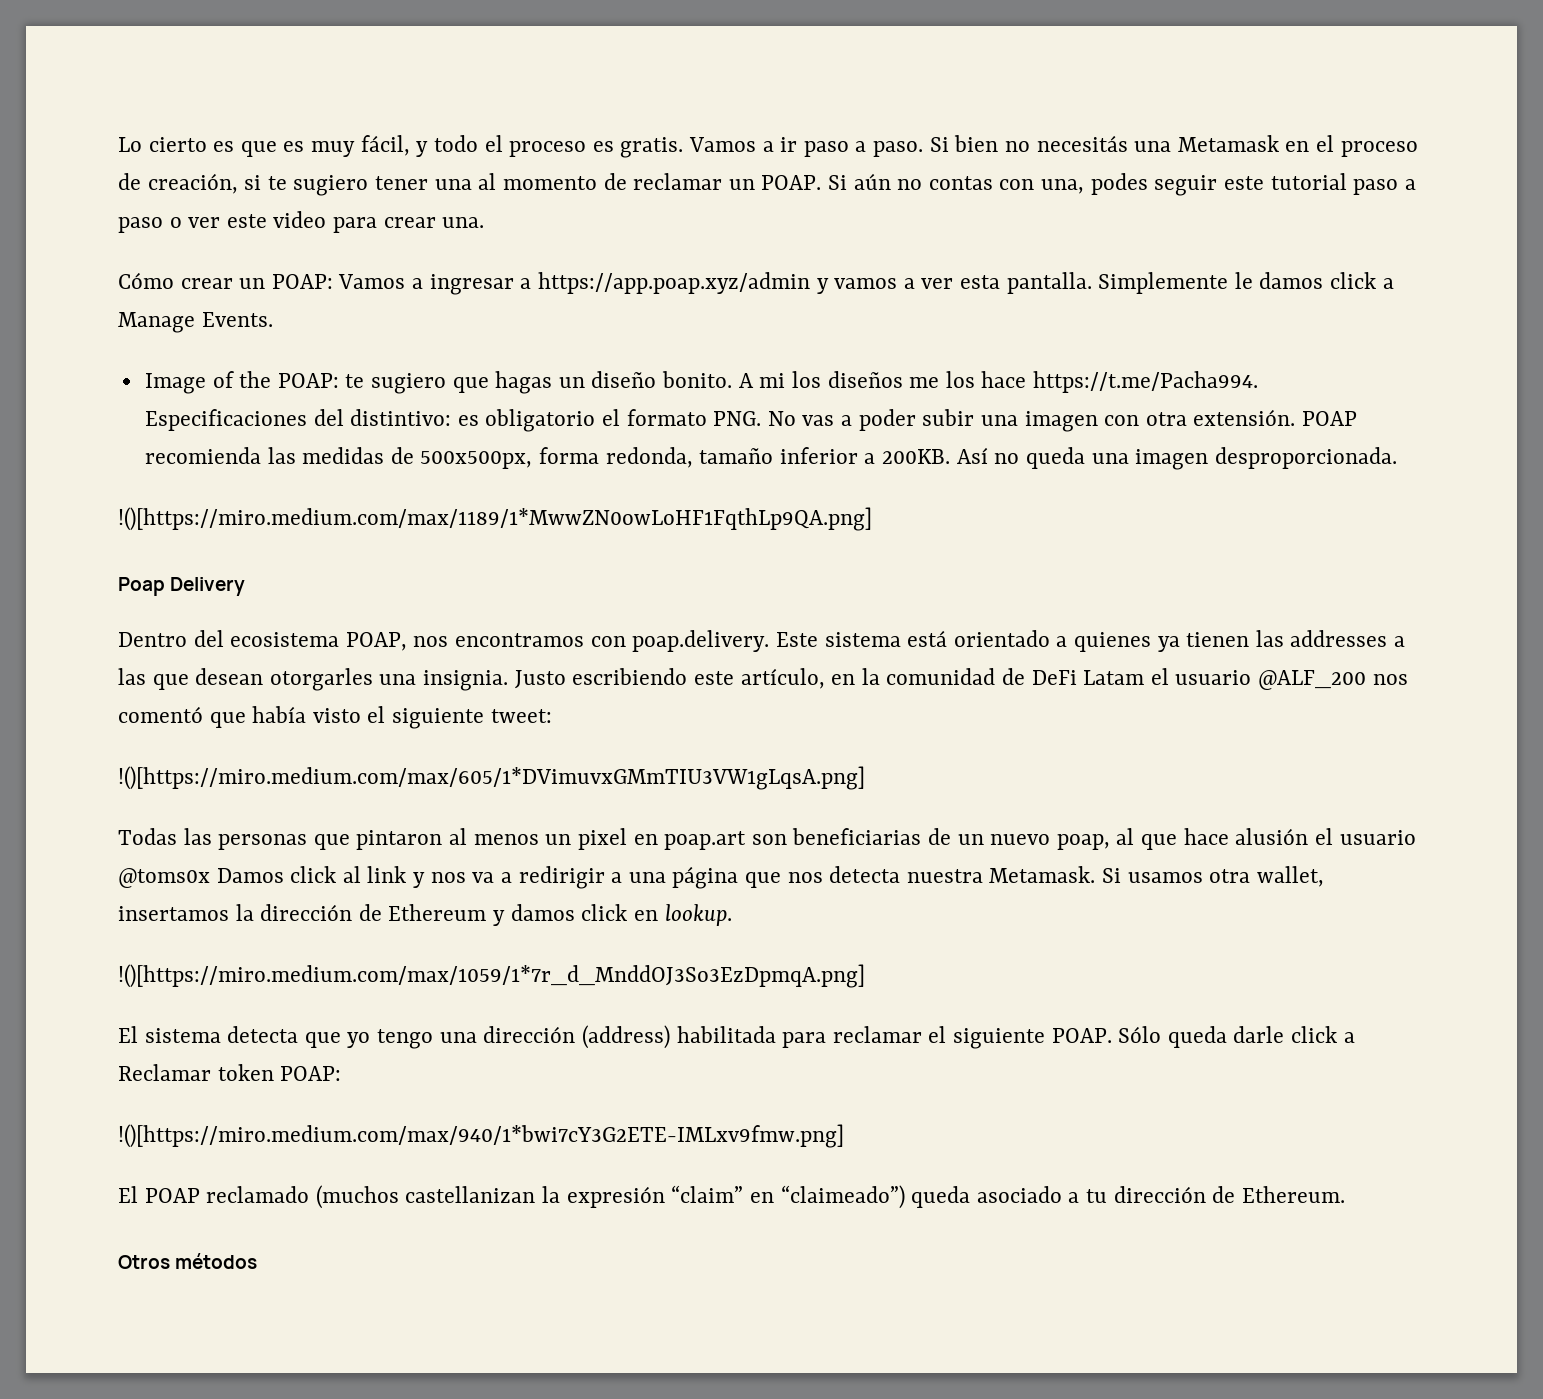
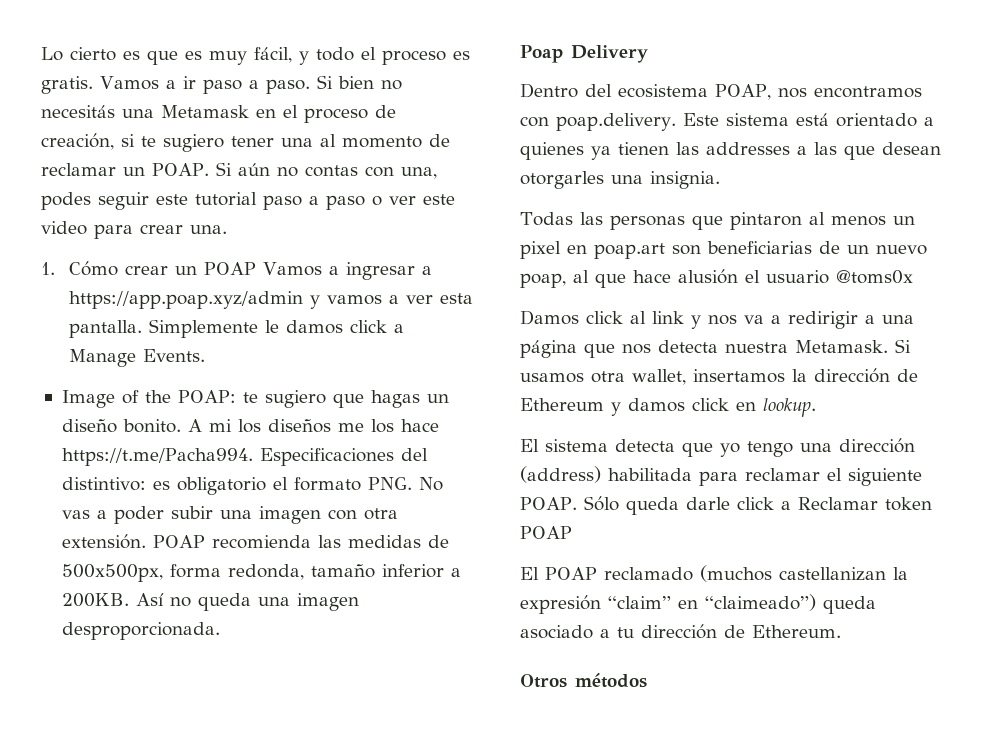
- Cómo crear un POAP: Vamos a ingresar a https://app.poap.xyz/admin y vamos a ver esta pantalla.
+ 1. Cómo crear un POAP Vamos a ingresar a https://app.poap.xyz/admin y vamos a ver esta pantalla.
- !()[https://miro.medium.com/max/1189/1*MwwZN0owLoHF1FqthLp9QA.png]
- Justo escribiendo este artículo, en la comunidad de DeFi Latam el usuario @ALF_200 nos comentó que había visto el siguiente tweet:
- !()[https://miro.medium.com/max/605/1*DVimuvxGMmTIU3VW1gLqsA.png]
- Todas las personas que pintaron al menos un pixel en poap.art son beneficiarias de un nuevo poap, al que hace alusión el usuario @toms0x Damos click al link y nos va a redirigir a una página que nos detecta nuestra Metamask.
+ Todas las personas que pintaron al menos un pixel en poap.art son beneficiarias de un nuevo poap, al que hace alusión el usuario @toms0x
+ Damos click al link y nos va a redirigir a una página que nos detecta nuestra Metamask.
- !()[https://miro.medium.com/max/1059/1*7r_d_MnddOJ3So3EzDpmqA.png]
- Sólo queda darle click a Reclamar token POAP:
- !()[https://miro.medium.com/max/940/1*bwi7cY3G2ETE-IMLxv9fmw.png]
+ Sólo queda darle click a Reclamar token POAP

